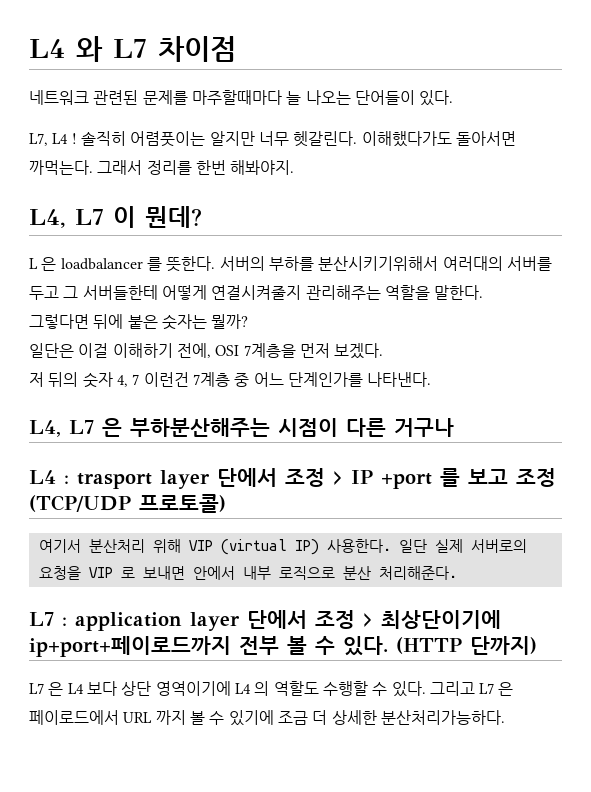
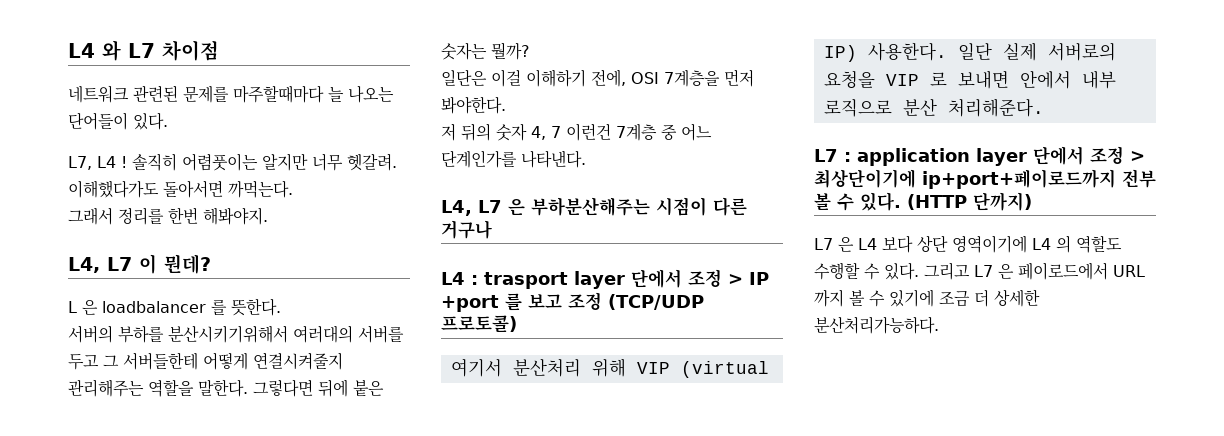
- 솔직히 어렴풋이는 알지만 너무 헷갈린다.
+ 솔직히 어렴풋이는 알지만 너무 헷갈려.
- 이해했다가도 돌아서면 까먹는다. 그래서 정리를 한번 해봐야지.
+ 이해했다가도 돌아서면 까먹는다.
+ 그래서 정리를 한번 해봐야지.
- L 은 loadbalancer 를 뜻한다. 서버의 부하를 분산시키기위해서 여러대의 서버를 두고 그 서버들한테 어떻게 연결시켜줄지 관리해주는 역할을 말한다.
- 그렇다면 뒤에 붙은 숫자는 뭘까?
+ L 은 loadbalancer 를 뜻한다.
+ 서버의 부하를 분산시키기위해서 여러대의 서버를 두고 그 서버들한테 어떻게 연결시켜줄지 관리해주는 역할을 말한다. 그렇다면 뒤에 붙은 숫자는 뭘까?
- 일단은 이걸 이해하기 전에, OSI 7계층을 먼저 보겠다.
+ 일단은 이걸 이해하기 전에, OSI 7계층을 먼저 봐야한다.

